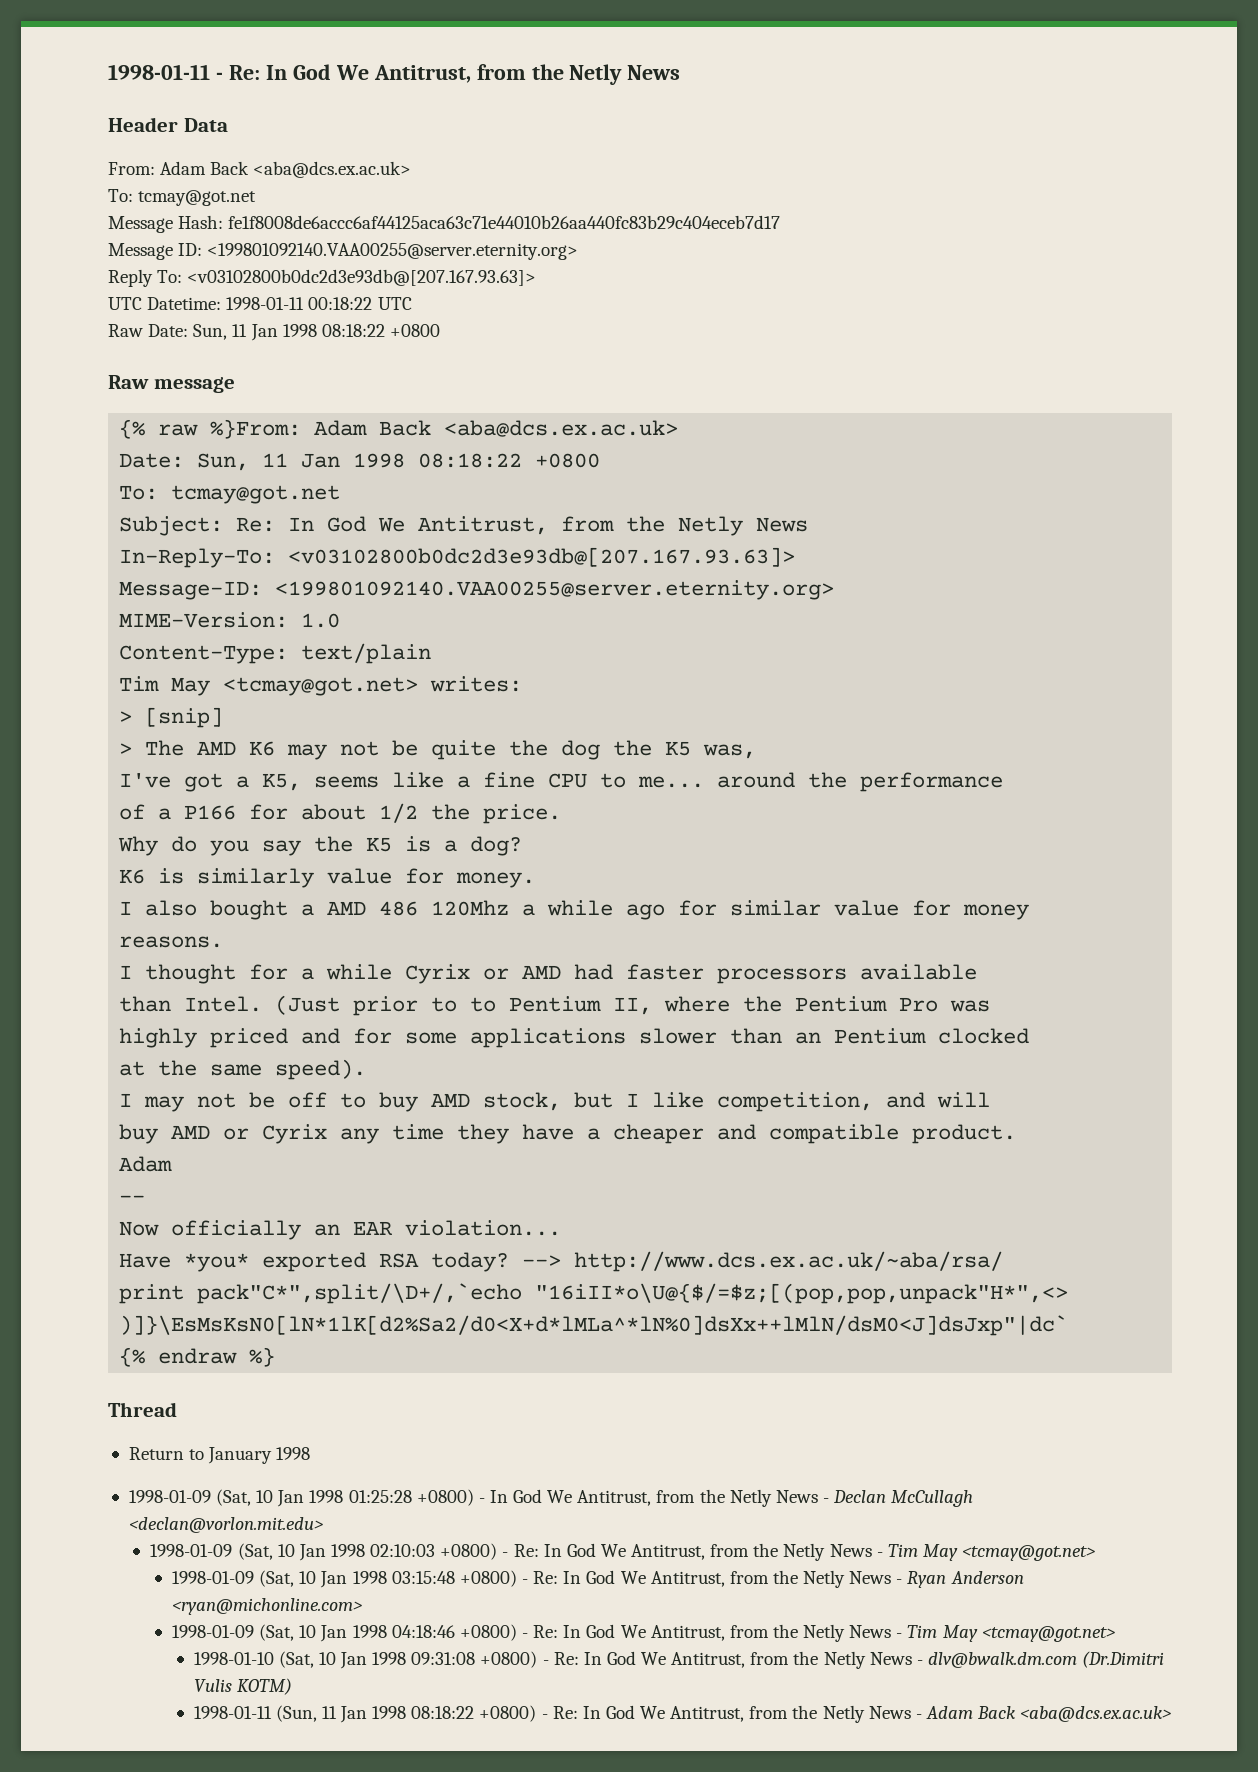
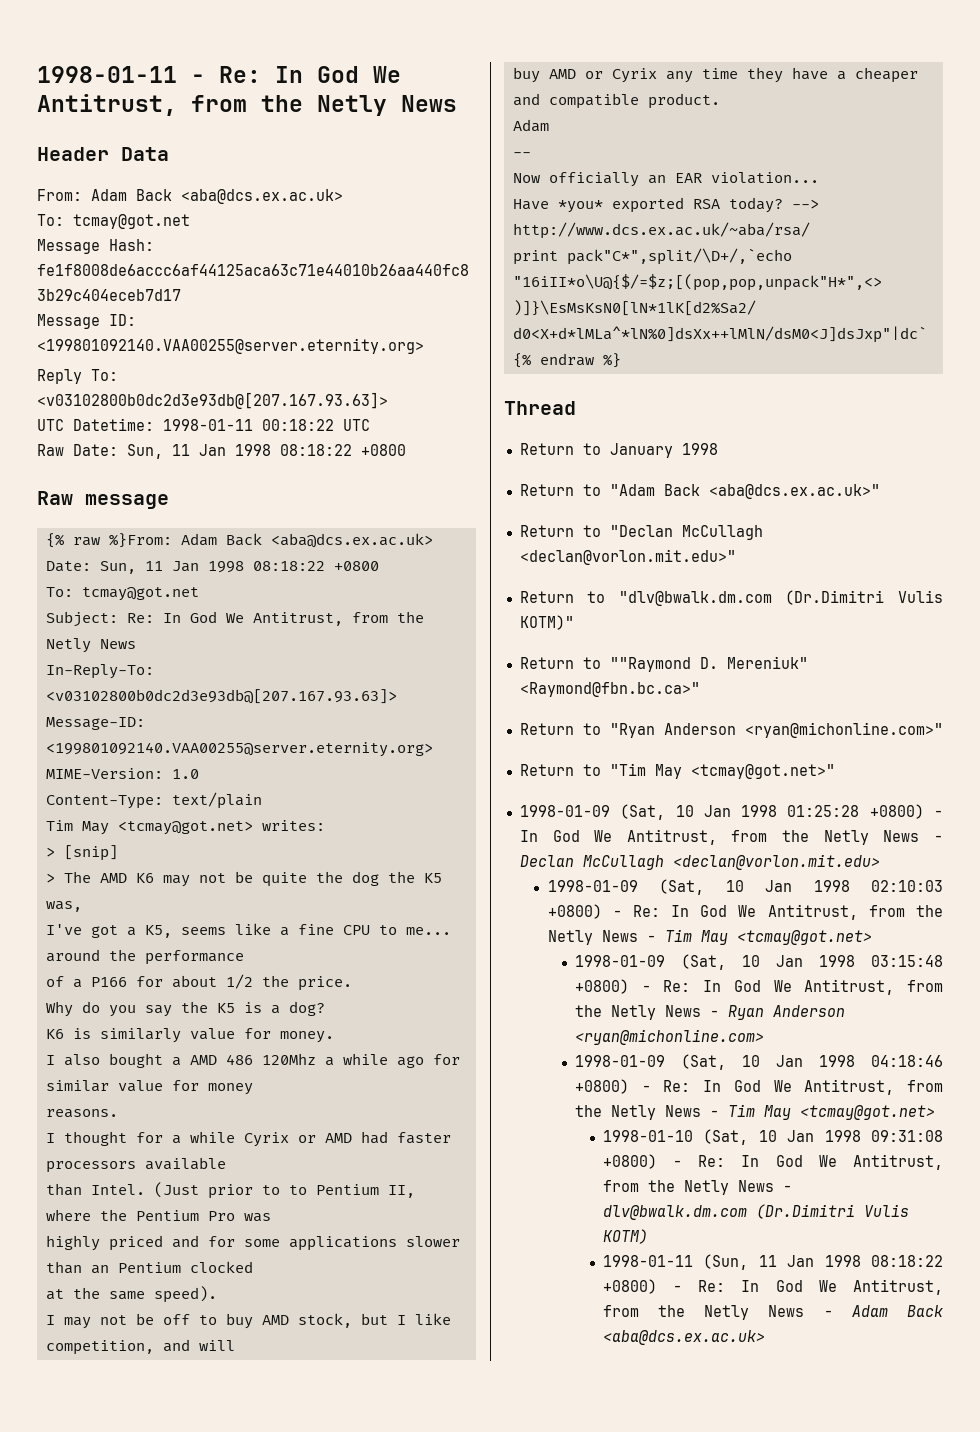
+ Return to "Adam Back <aba@dcs.ex.ac.uk>"
+ Return to "Declan McCullagh <declan@vorlon.mit.edu>"
+ Return to "dlv@bwalk.dm.com (Dr.Dimitri Vulis KOTM)"
+ Return to ""Raymond D. Mereniuk" <Raymond@fbn.bc.ca>"
+ Return to "Ryan Anderson <ryan@michonline.com>"
+ Return to "Tim May <tcmay@got.net>"

